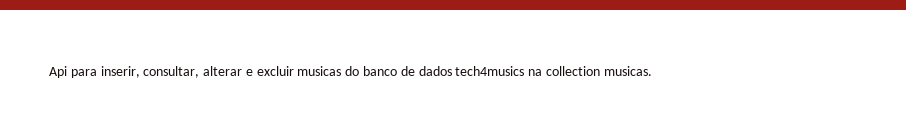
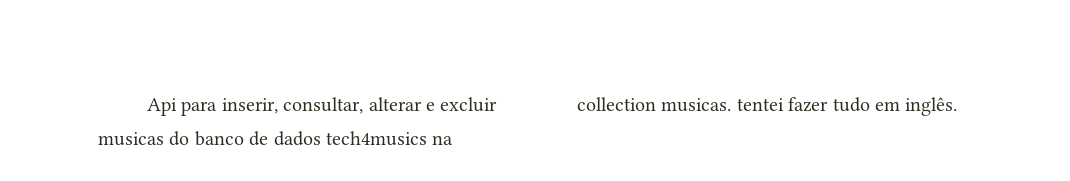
- Api para inserir, consultar, alterar e excluir musicas do banco de dados tech4musics na collection musicas.
+ Api para inserir, consultar, alterar e excluir musicas do banco de dados tech4musics na collection musicas. tentei fazer tudo em inglês.

